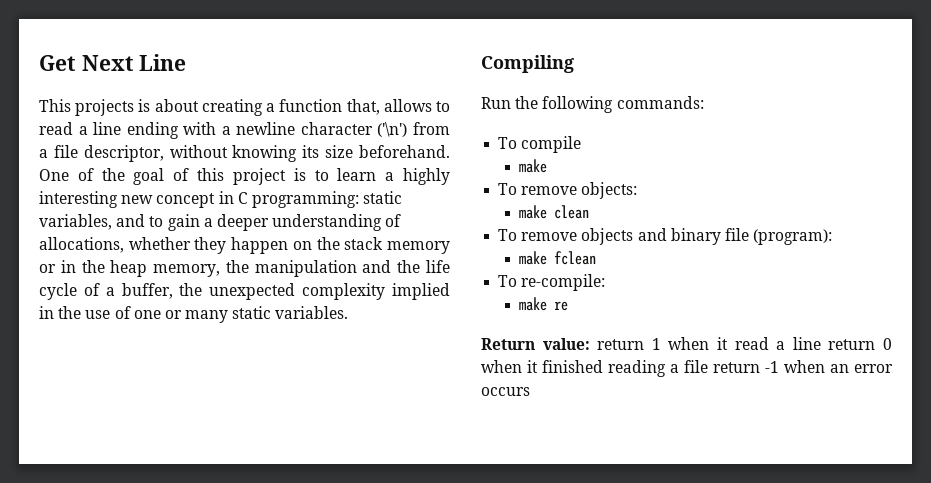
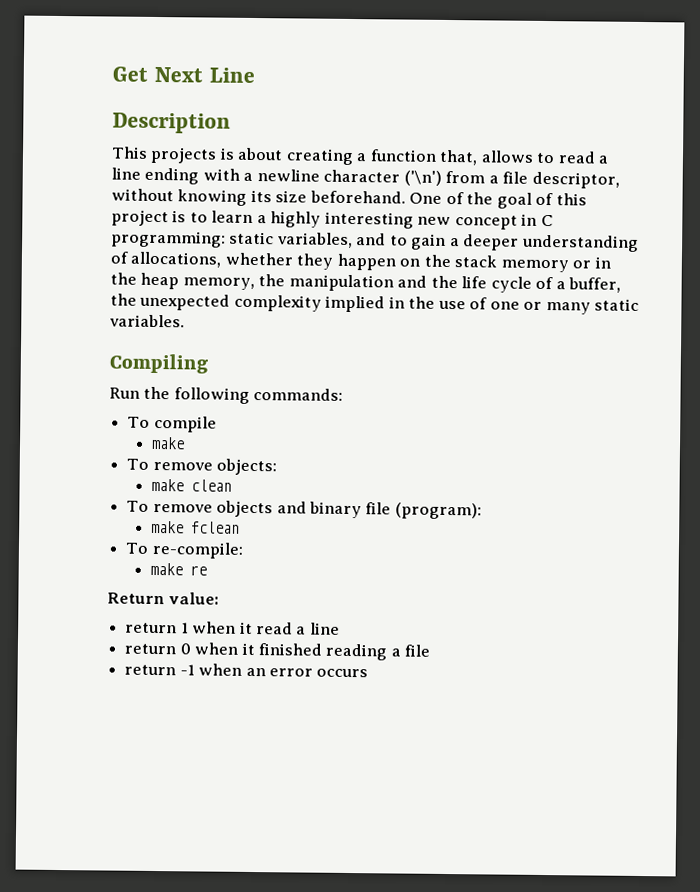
+ Description
- Return value: return 1 when it read a line return 0 when it finished reading a file return -1 when an error occurs
+ Return value:
+ return 1 when it read a line
+ return 0 when it finished reading a file
+ return -1 when an error occurs

